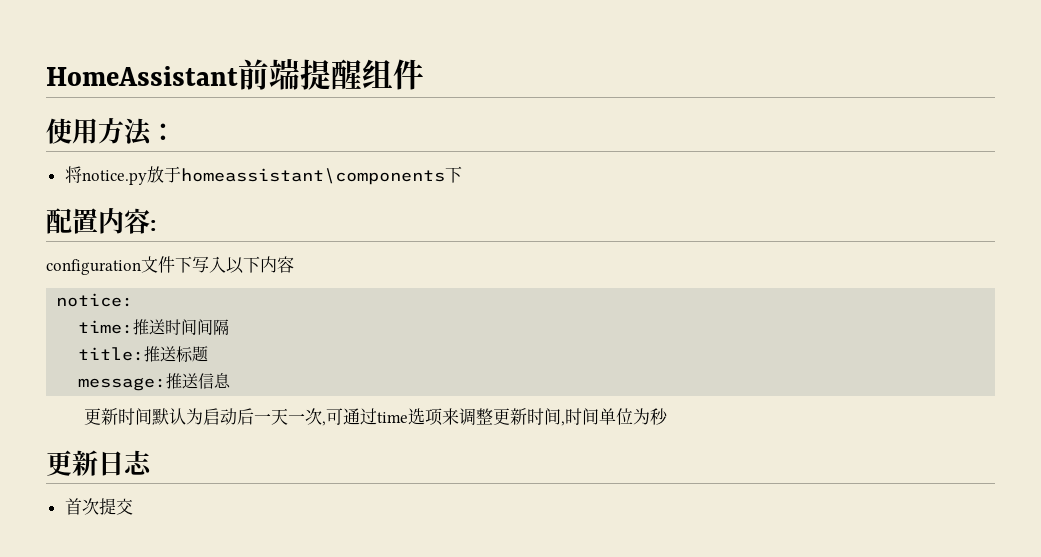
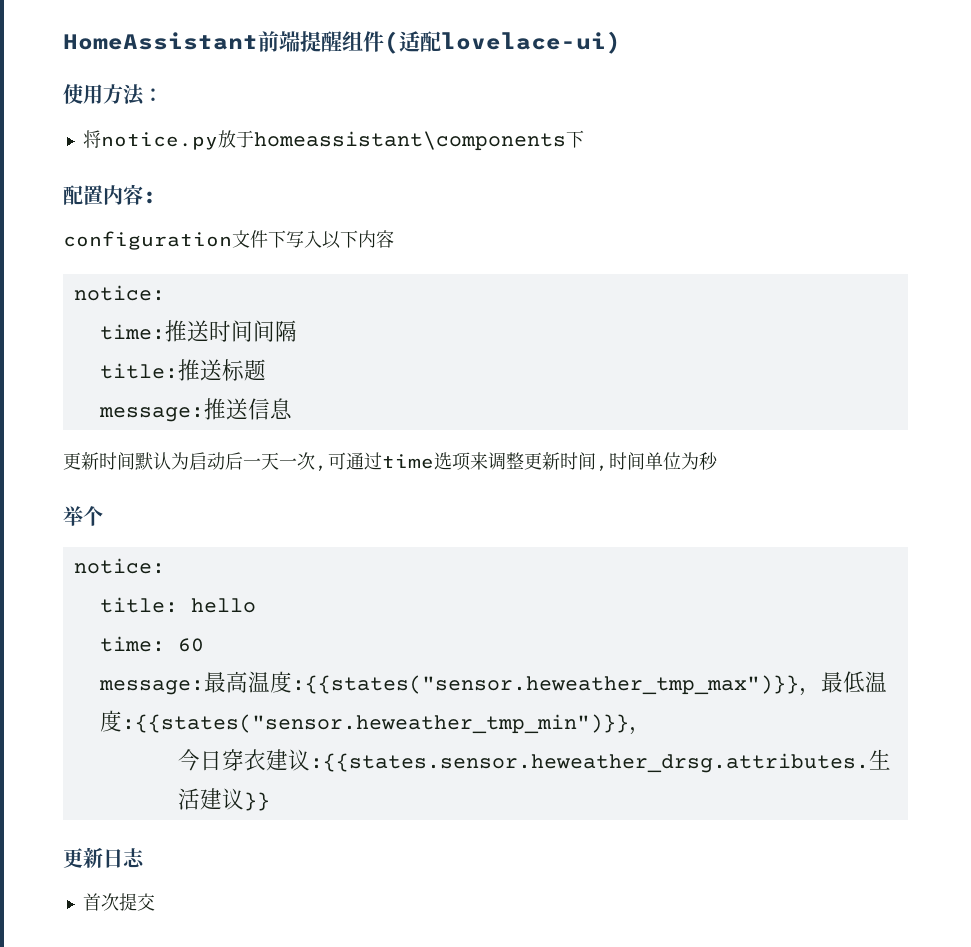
- HomeAssistant前端提醒组件
+ HomeAssistant前端提醒组件(适配lovelace-ui)
+ 举个
+ notice:
+ title: hello
+ time: 60
+ message:最高温度:{{states("sensor.heweather_tmp_max")}}，最低温度:{{states("sensor.heweather_tmp_min")}}，
+ 今日穿衣建议:{{states.sensor.heweather_drsg.attributes.生活建议}}

